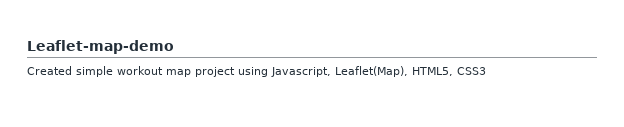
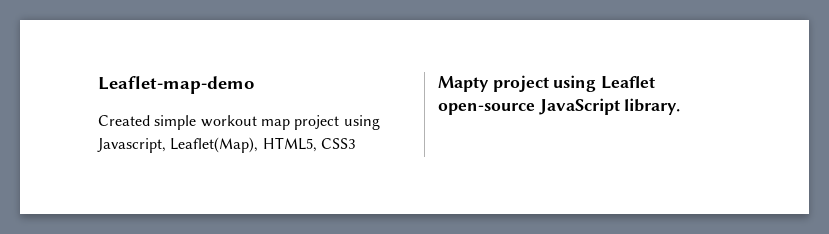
+ Mapty project using Leaflet open-source JavaScript library.

